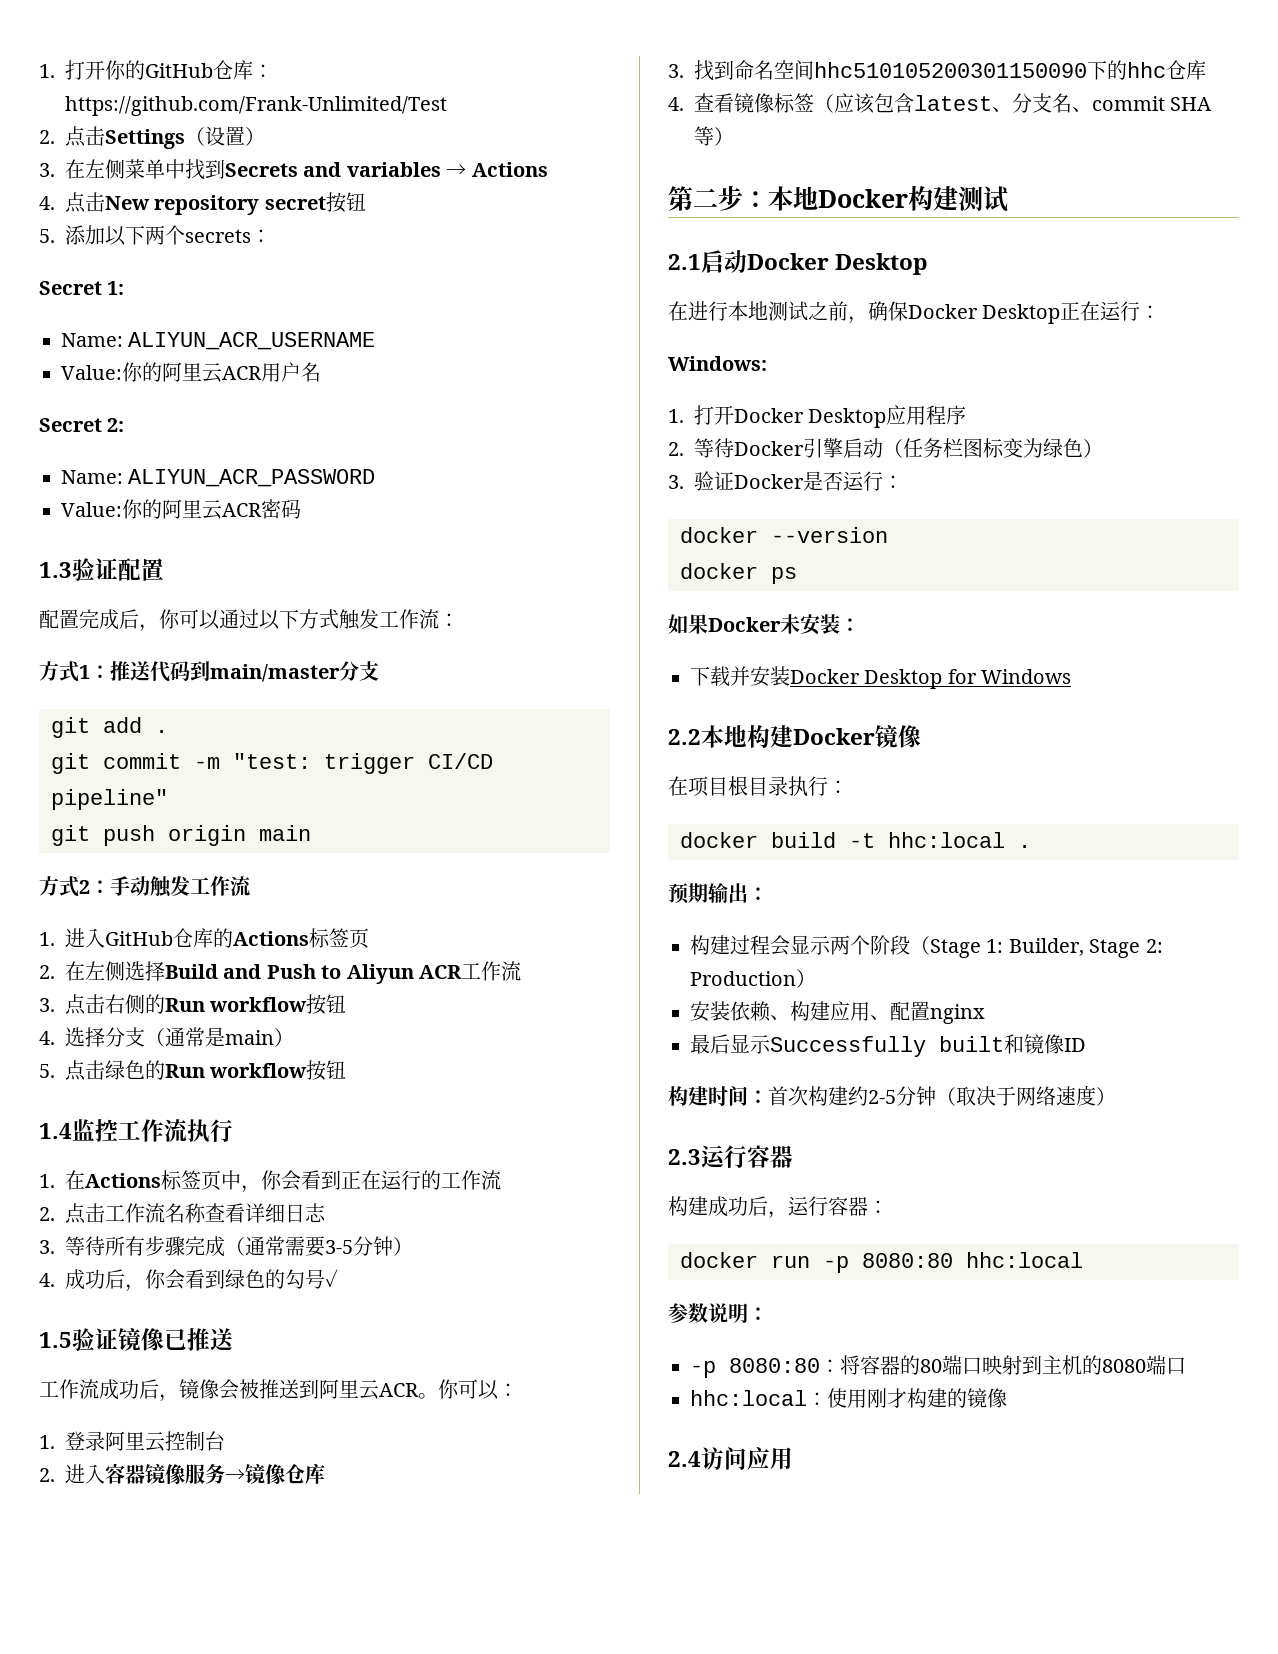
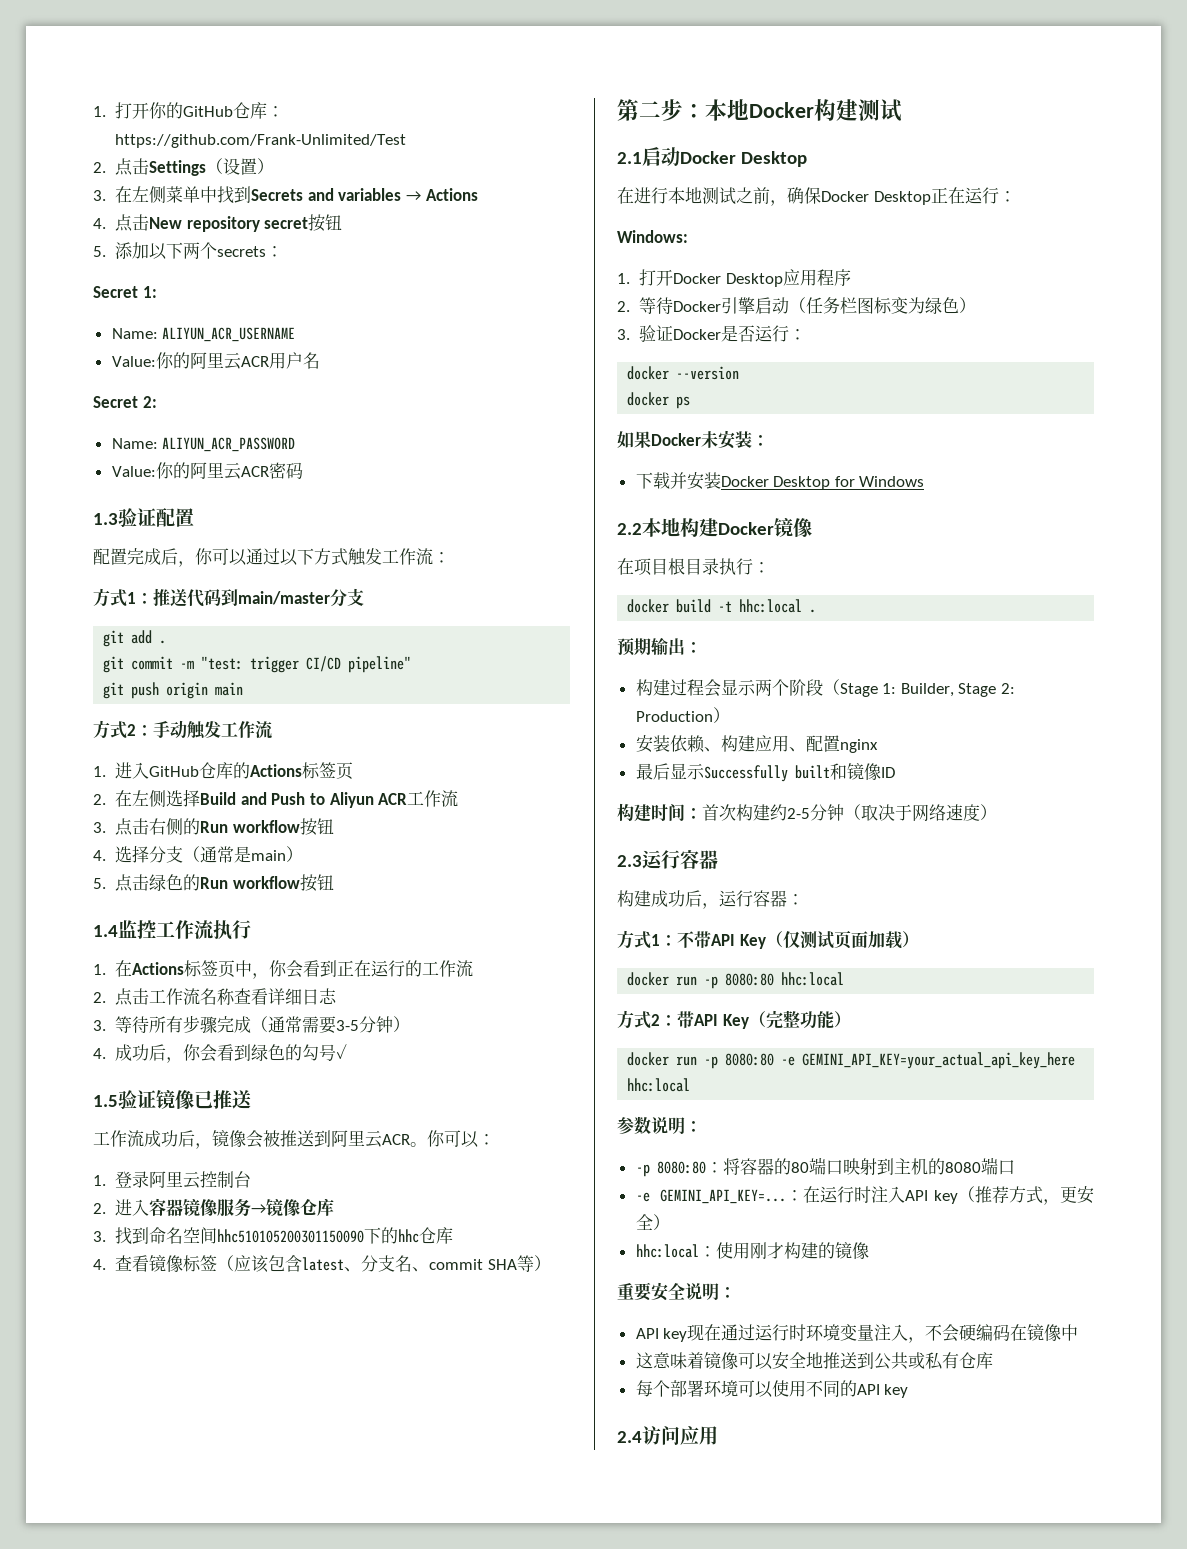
+ 方式1：不带API Key（仅测试页面加载）
+ 方式2：带API Key（完整功能）
+ docker run -p 8080:80 -e GEMINI_API_KEY=your_actual_api_key_here hhc:local
+ -e GEMINI_API_KEY=...：在运行时注入API key（推荐方式，更安全）
+ 重要安全说明：
+ API key现在通过运行时环境变量注入，不会硬编码在镜像中
+ 这意味着镜像可以安全地推送到公共或私有仓库
+ 每个部署环境可以使用不同的API key

